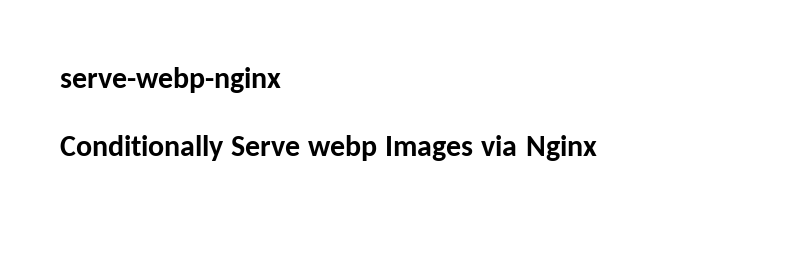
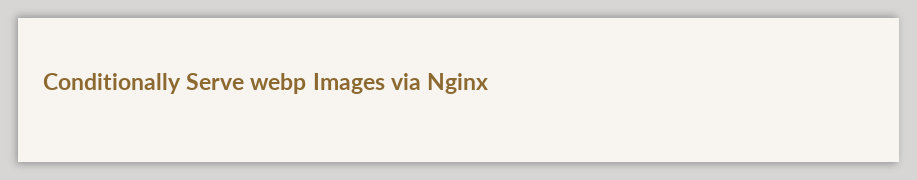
- serve-webp-nginx

